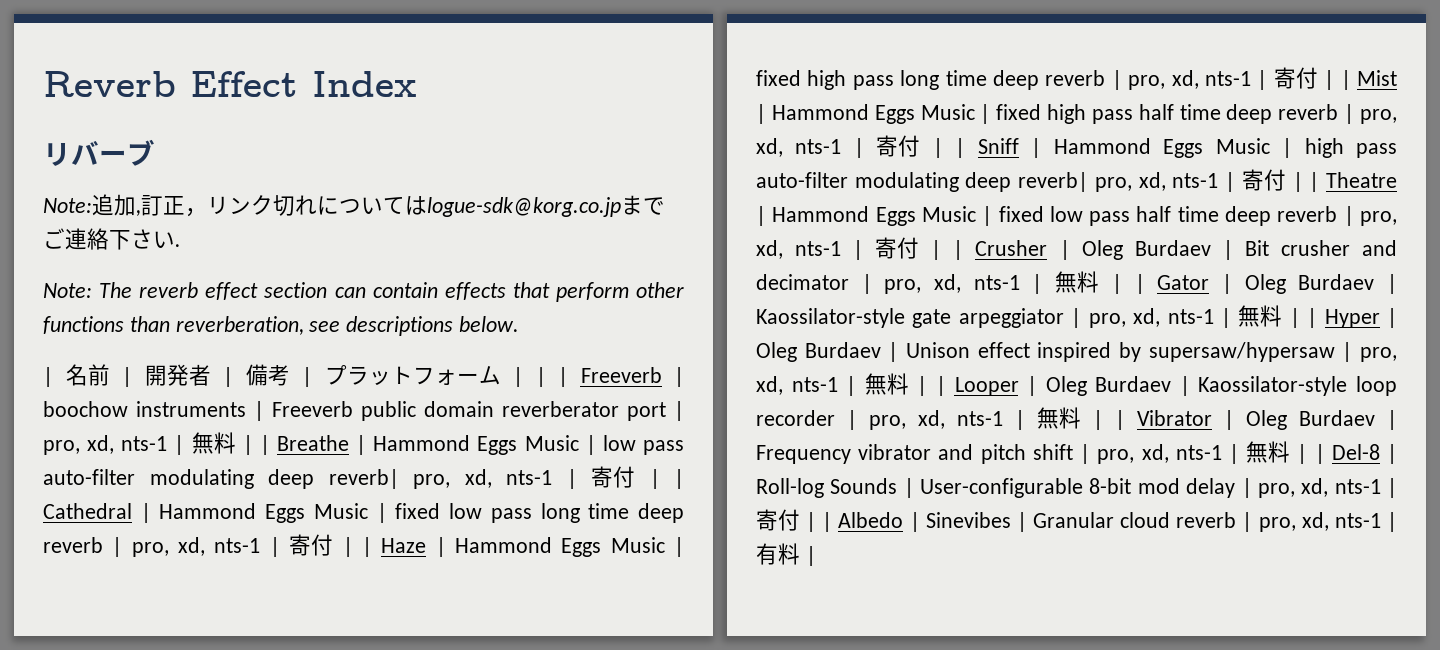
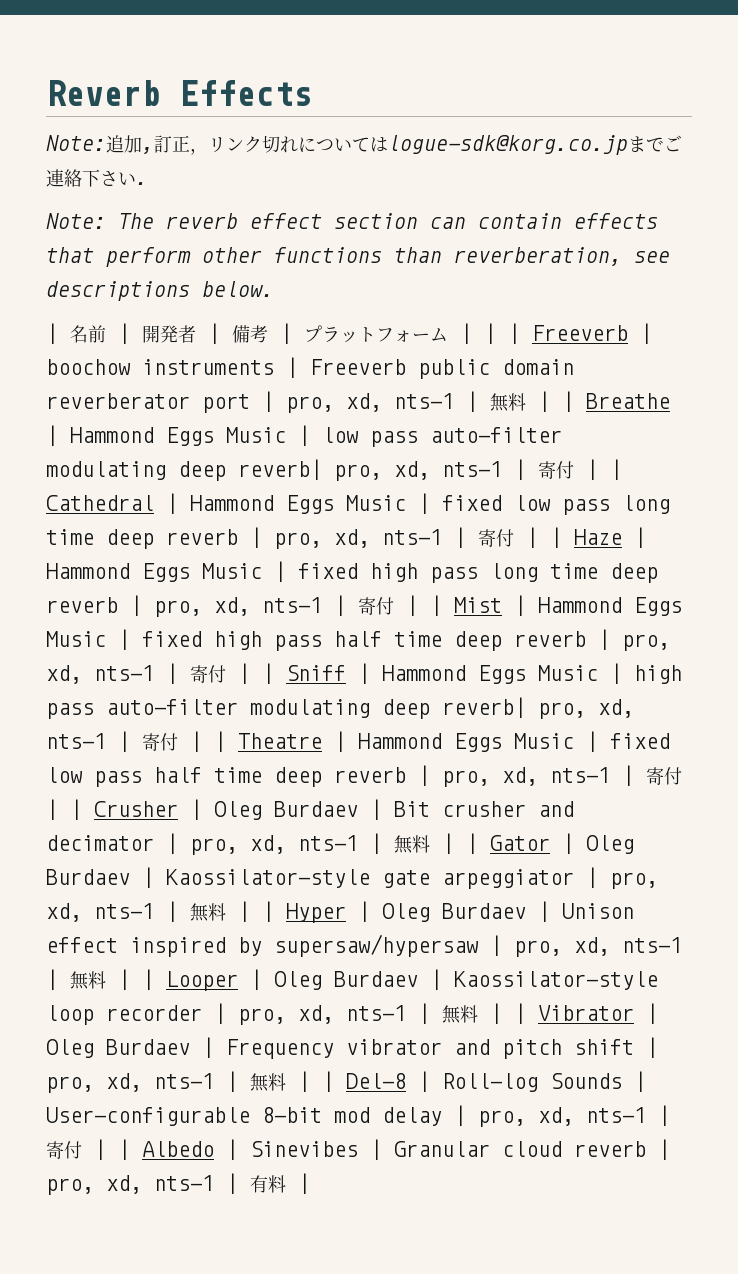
- Reverb Effect Index
- リバーブ
+ Reverb Effects

